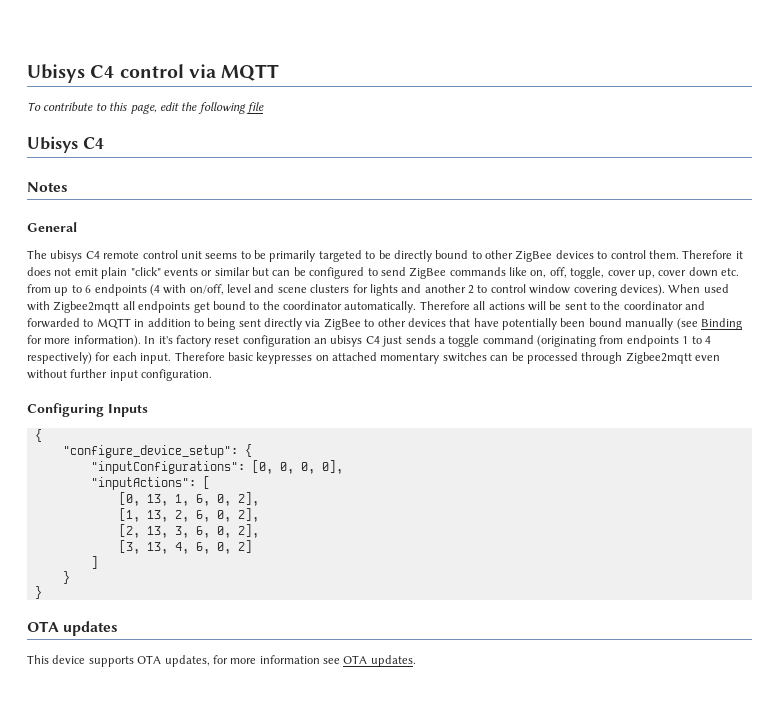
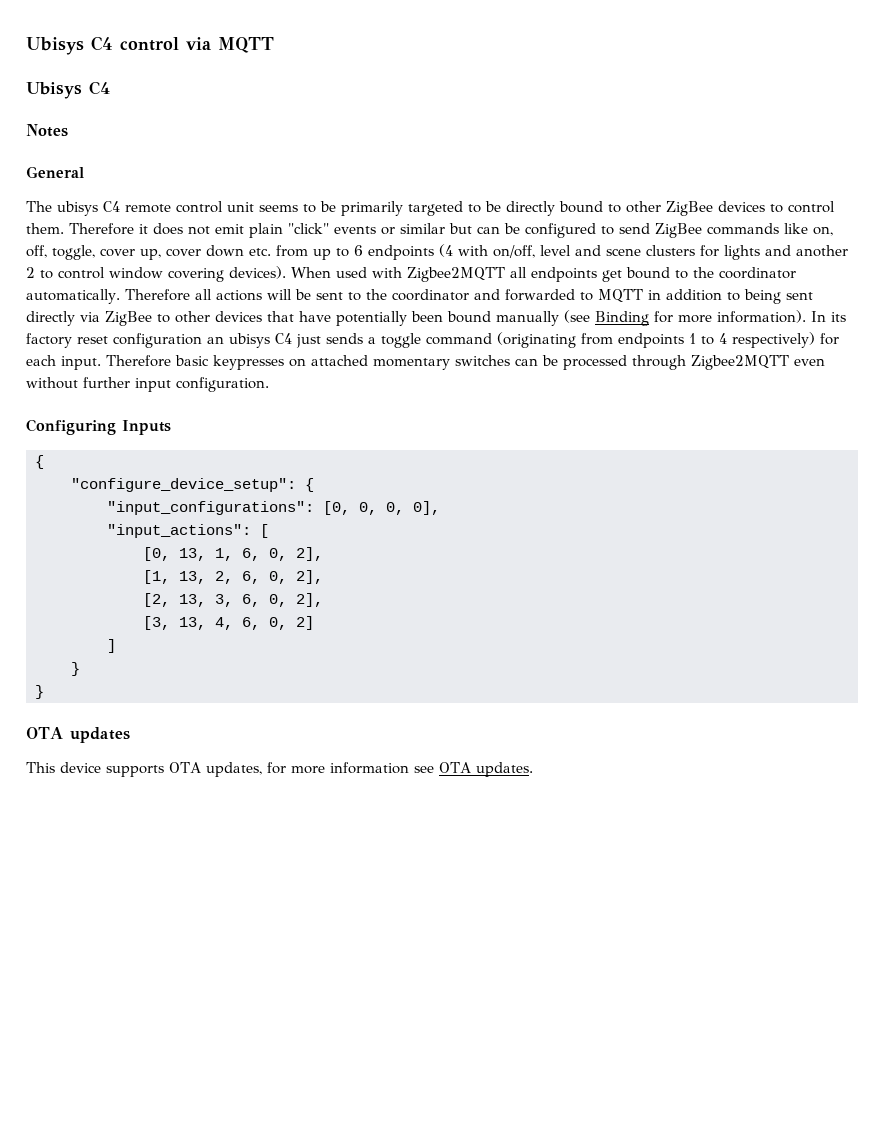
- To contribute to this page, edit the following file
- When used with Zigbee2mqtt all endpoints get bound to the coordinator automatically.
+ When used with Zigbee2MQTT all endpoints get bound to the coordinator automatically.
- In it's factory reset configuration an ubisys C4 just sends a toggle command (originating from endpoints 1 to 4 respectively) for each input.
+ In its factory reset configuration an ubisys C4 just sends a toggle command (originating from endpoints 1 to 4 respectively) for each input.
- Therefore basic keypresses on attached momentary switches can be processed through Zigbee2mqtt even without further input configuration.
+ Therefore basic keypresses on attached momentary switches can be processed through Zigbee2MQTT even without further input configuration.
- "inputConfigurations": [0, 0, 0, 0],
+ "input_configurations": [0, 0, 0, 0],
- "inputActions": [
+ "input_actions": [

